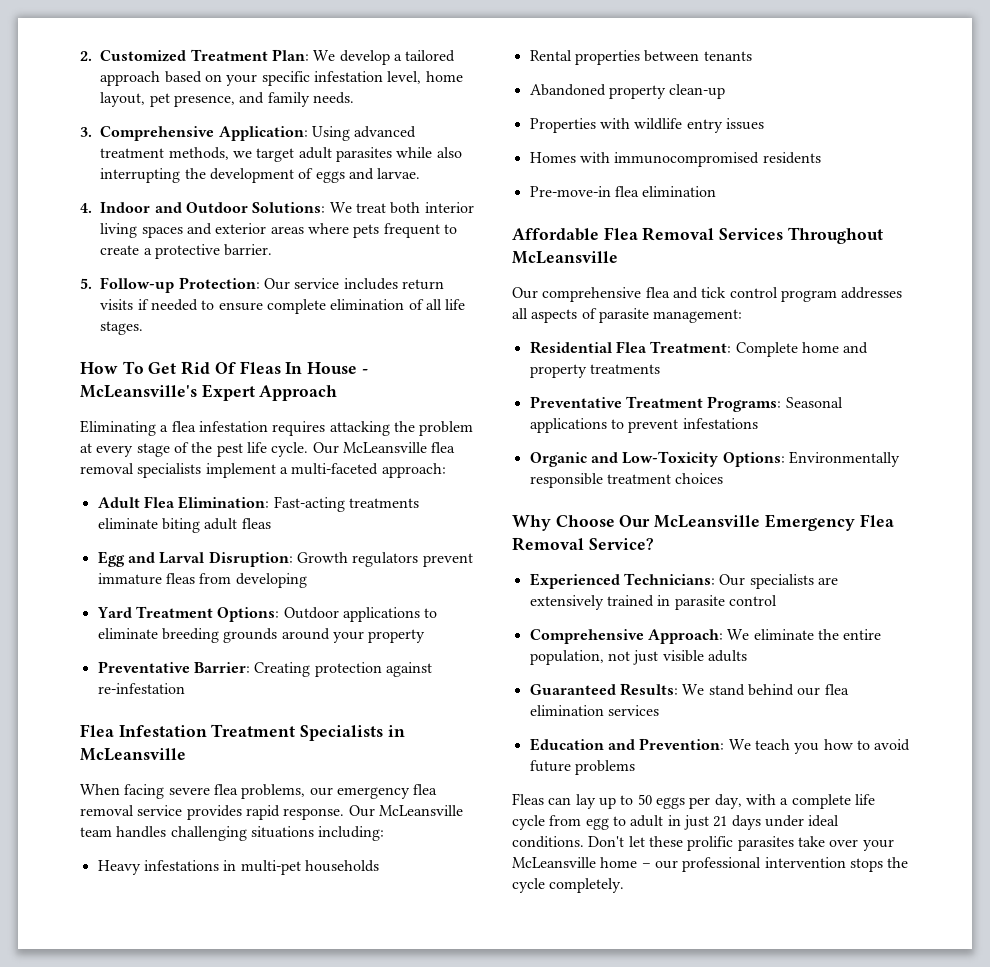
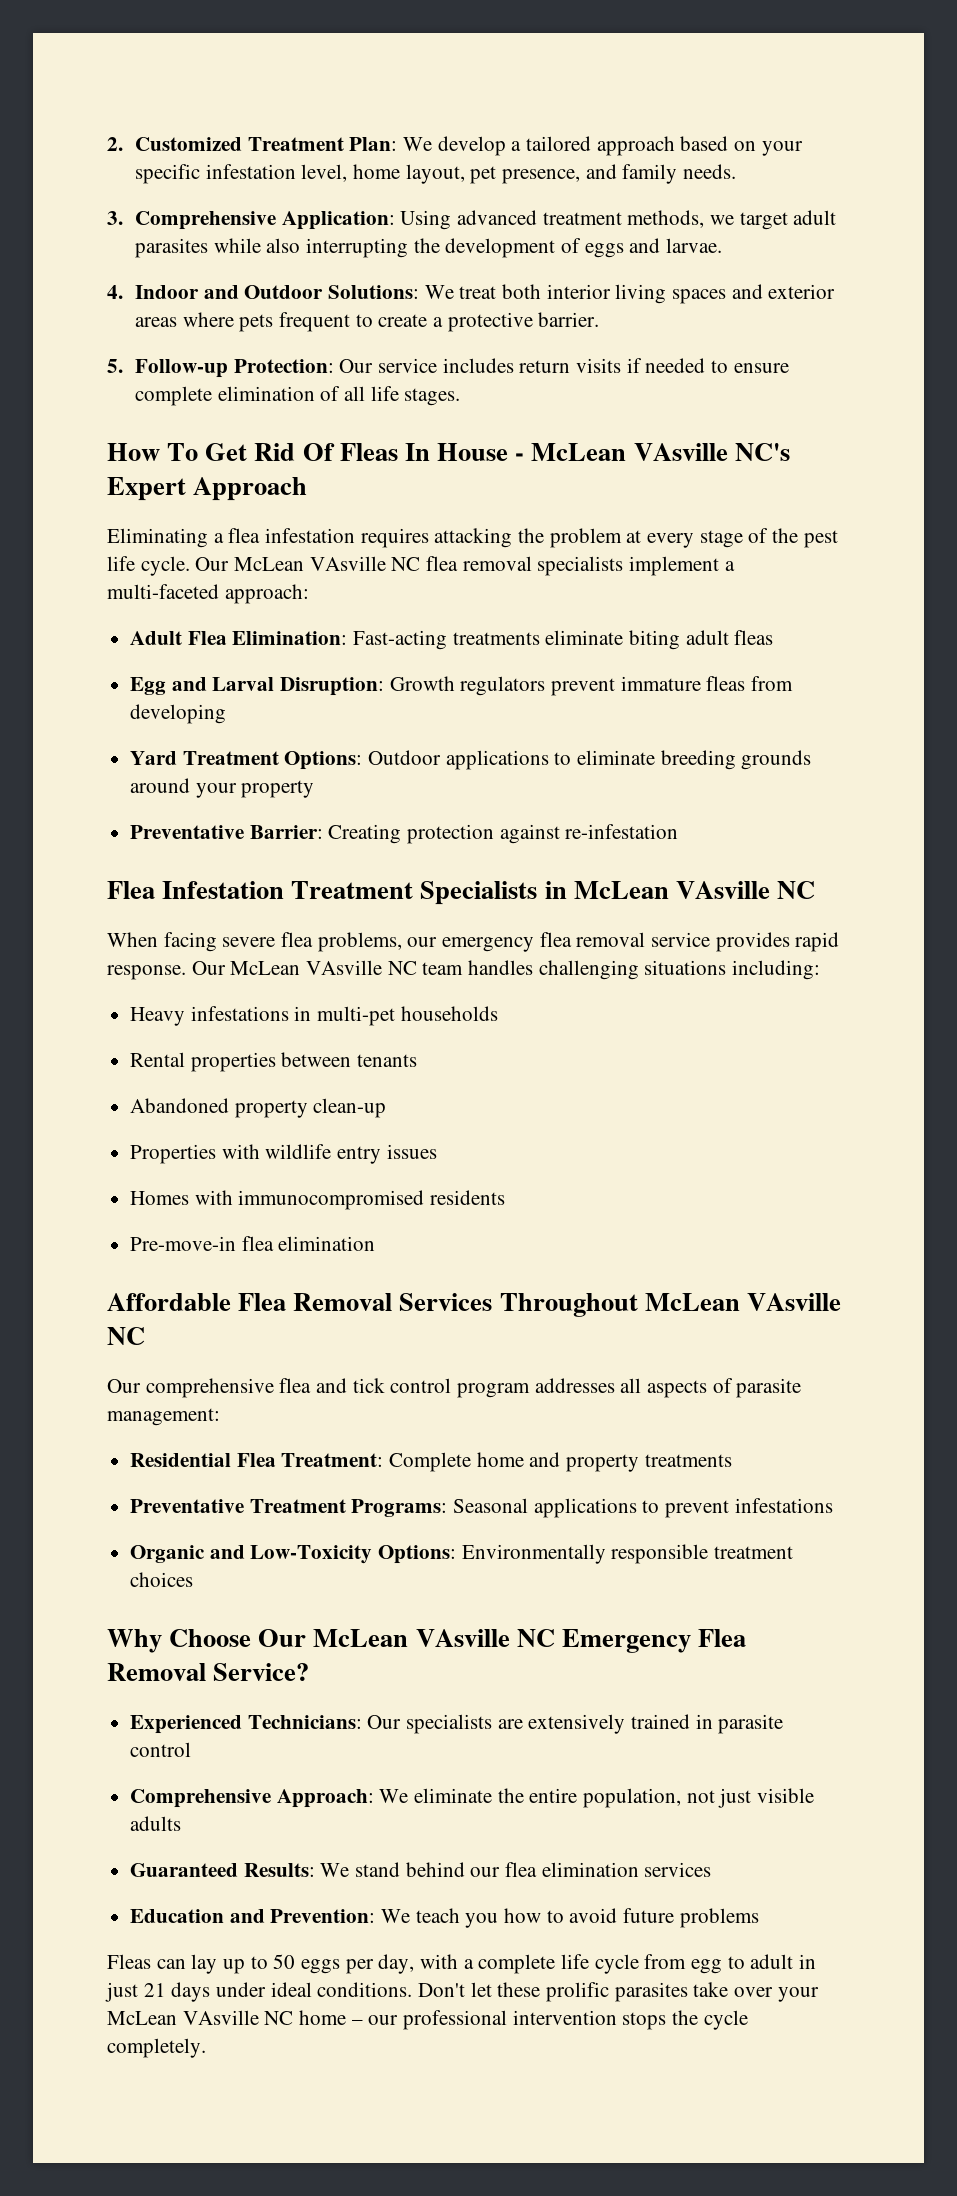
- How To Get Rid Of Fleas In House - McLeansville's Expert Approach
+ How To Get Rid Of Fleas In House - McLean VAsville NC's Expert Approach
- Our McLeansville flea removal specialists implement a multi-faceted approach:
+ Our McLean VAsville NC flea removal specialists implement a multi-faceted approach:
- Flea Infestation Treatment Specialists in McLeansville
+ Flea Infestation Treatment Specialists in McLean VAsville NC
- Our McLeansville team handles challenging situations including:
+ Our McLean VAsville NC team handles challenging situations including:
- Affordable Flea Removal Services Throughout McLeansville
+ Affordable Flea Removal Services Throughout McLean VAsville NC
- Why Choose Our McLeansville Emergency Flea Removal Service?
+ Why Choose Our McLean VAsville NC Emergency Flea Removal Service?
- Don't let these prolific parasites take over your McLeansville home – our professional intervention stops the cycle completely.
+ Don't let these prolific parasites take over your McLean VAsville NC home – our professional intervention stops the cycle completely.

